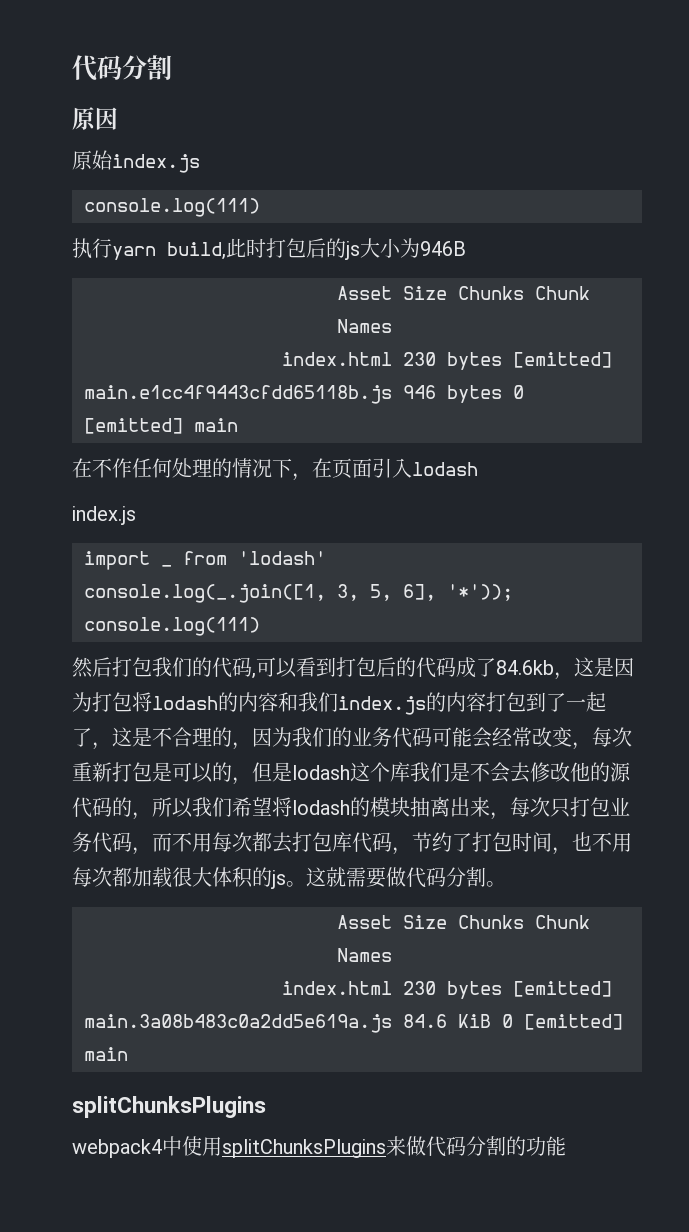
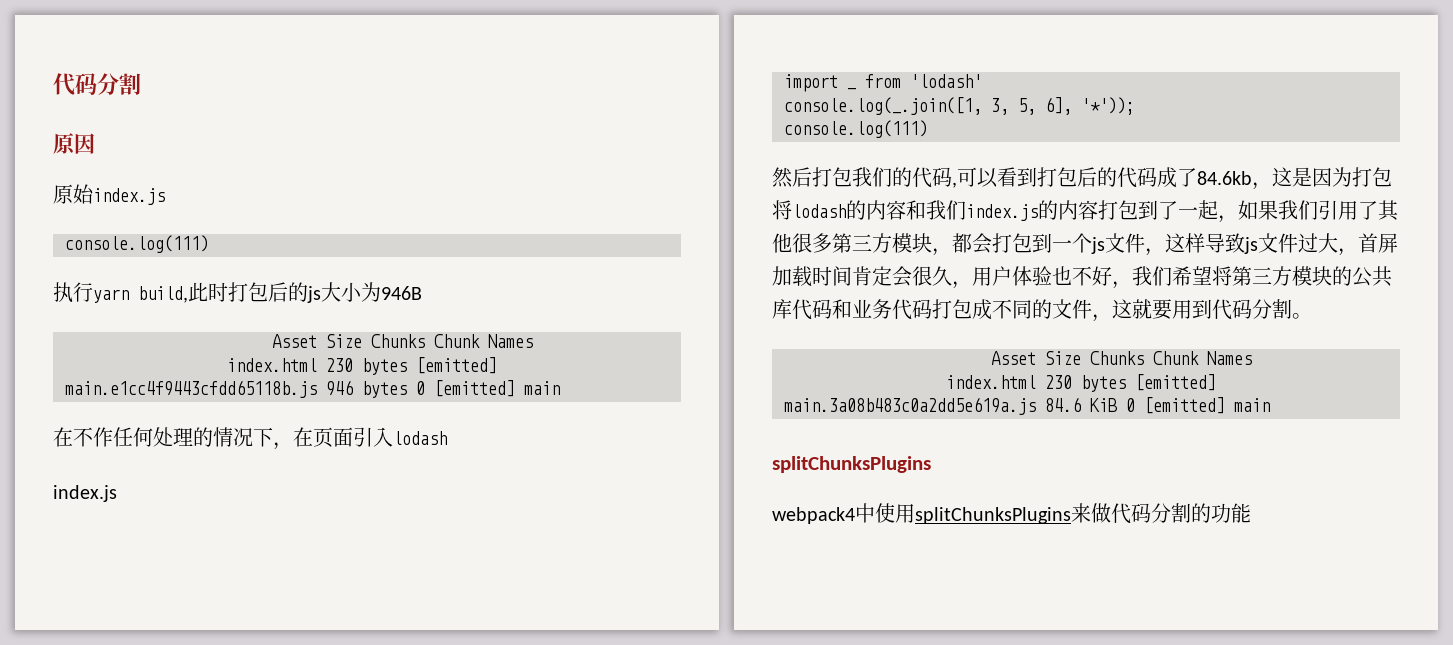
- 然后打包我们的代码,可以看到打包后的代码成了84.6kb，这是因为打包将lodash的内容和我们index.js的内容打包到了一起了，这是不合理的，因为我们的业务代码可能会经常改变，每次重新打包是可以的，但是lodash这个库我们是不会去修改他的源代码的，所以我们希望将lodash的模块抽离出来，每次只打包业务代码，而不用每次都去打包库代码，节约了打包时间，也不用每次都加载很大体积的js。这就需要做代码分割。
+ 然后打包我们的代码,可以看到打包后的代码成了84.6kb，这是因为打包将lodash的内容和我们index.js的内容打包到了一起，如果我们引用了其他很多第三方模块，都会打包到一个js文件，这样导致js文件过大，首屏加载时间肯定会很久，用户体验也不好，我们希望将第三方模块的公共库代码和业务代码打包成不同的文件，这就要用到代码分割。

